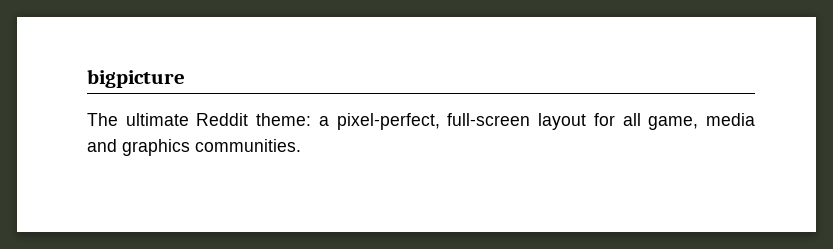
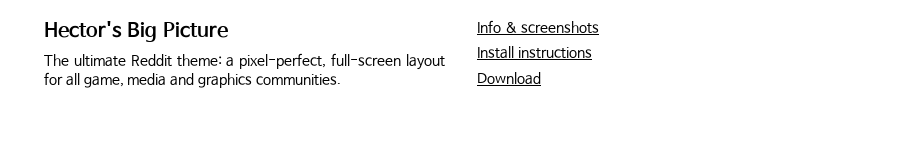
- bigpicture
+ Hector's Big Picture
+ Info & screenshots
+ Install instructions
+ Download

